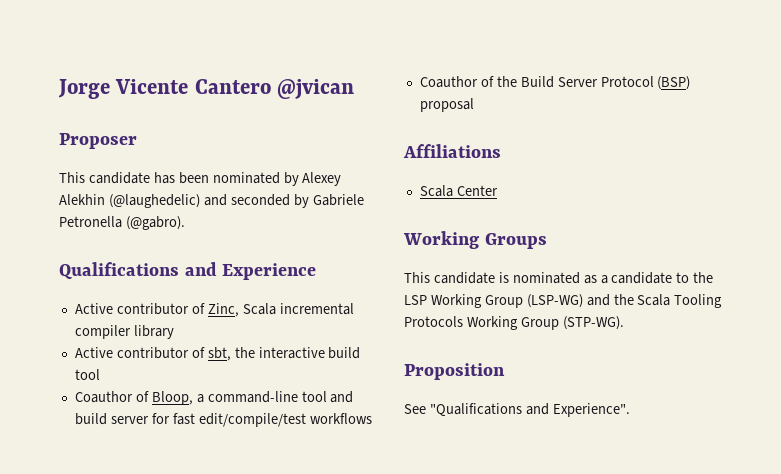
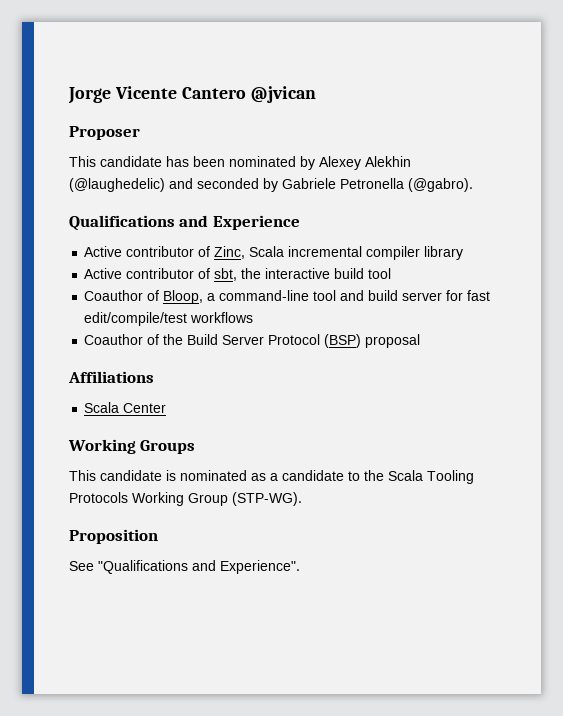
- This candidate is nominated as a candidate to the LSP Working Group (LSP-WG) and the Scala Tooling Protocols Working Group (STP-WG).
+ This candidate is nominated as a candidate to the Scala Tooling Protocols Working Group (STP-WG).

